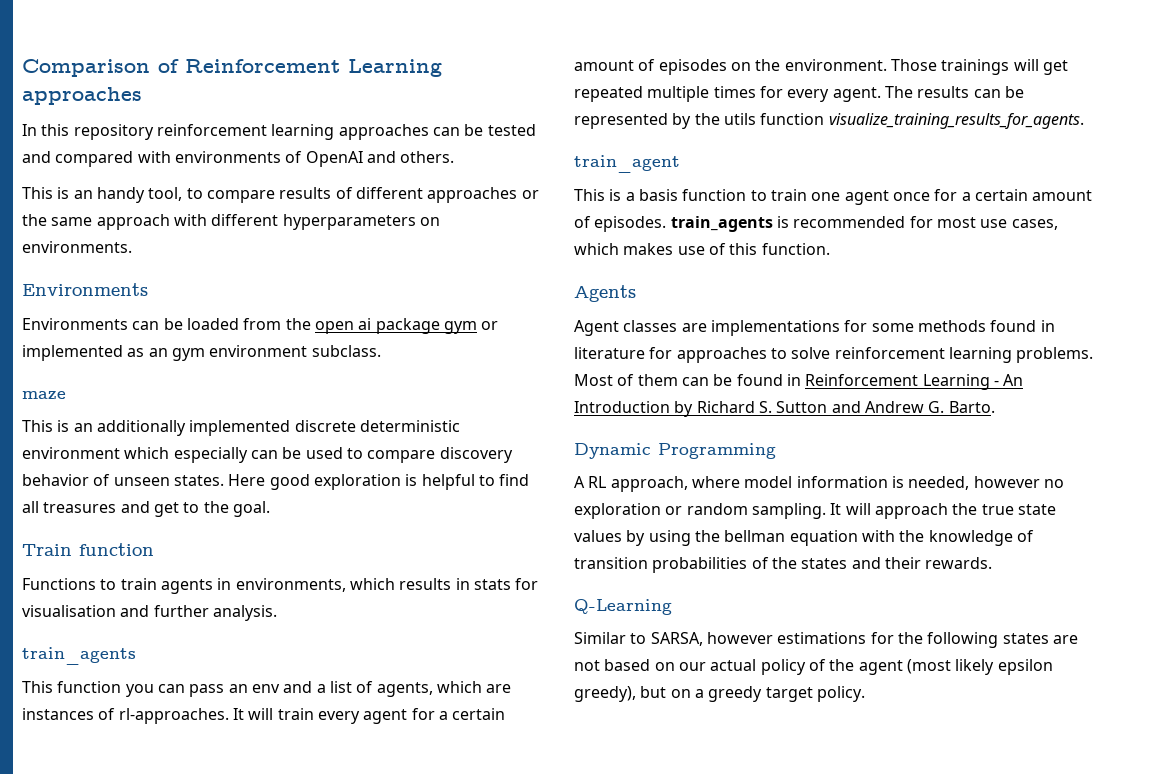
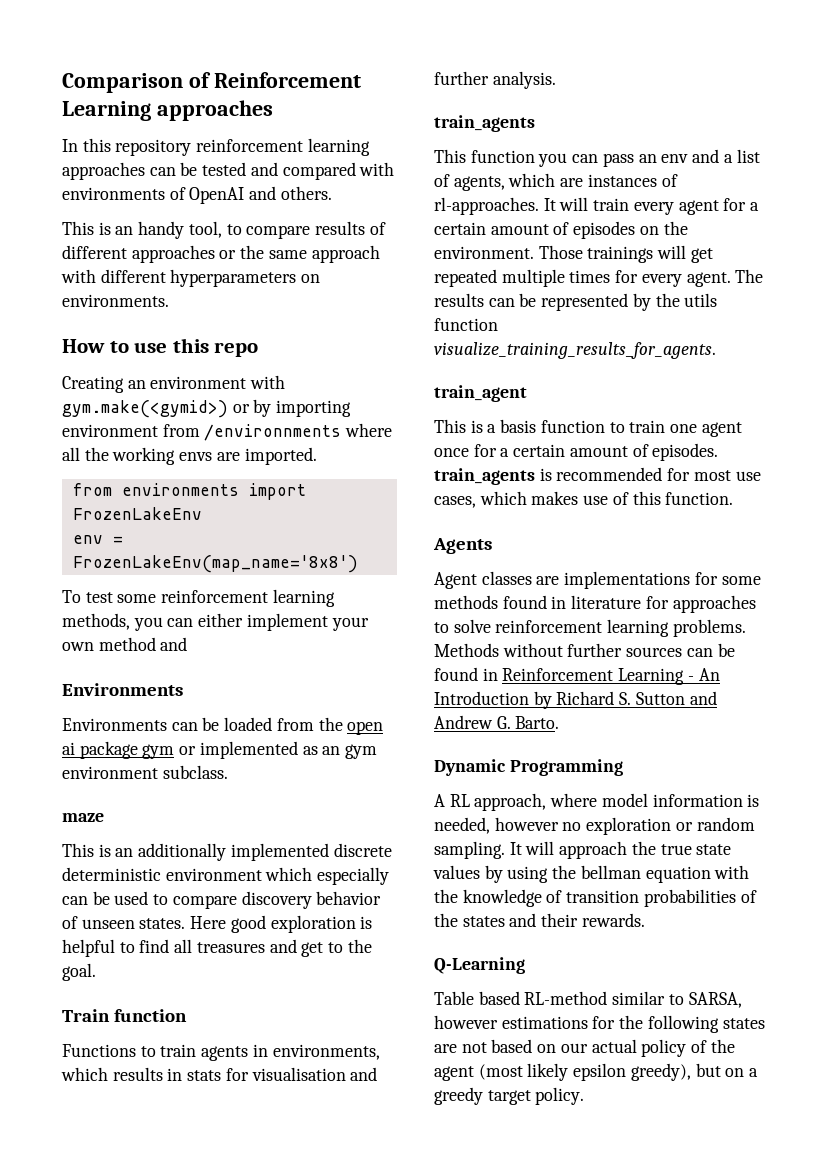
+ How to use this repo
+ Creating an environment with gym.make(<gymid>) or by importing environment from /environnments where all the working envs are imported.
+ from environments import FrozenLakeEnv
+ env = FrozenLakeEnv(map_name='8x8')
+ To test some reinforcement learning methods, you can either implement your own method and
- Most of them can be found in Reinforcement Learning - An Introduction by Richard S. Sutton and Andrew G. Barto.
+ Methods without further sources can be found in Reinforcement Learning - An Introduction by Richard S. Sutton and Andrew G. Barto.
- Similar to SARSA, however estimations for the following states are not based on our actual policy of the agent (most likely epsilon greedy), but on a greedy target policy.
+ Table based RL-method similar to SARSA, however estimations for the following states are not based on our actual policy of the agent (most likely epsilon greedy), but on a greedy target policy.

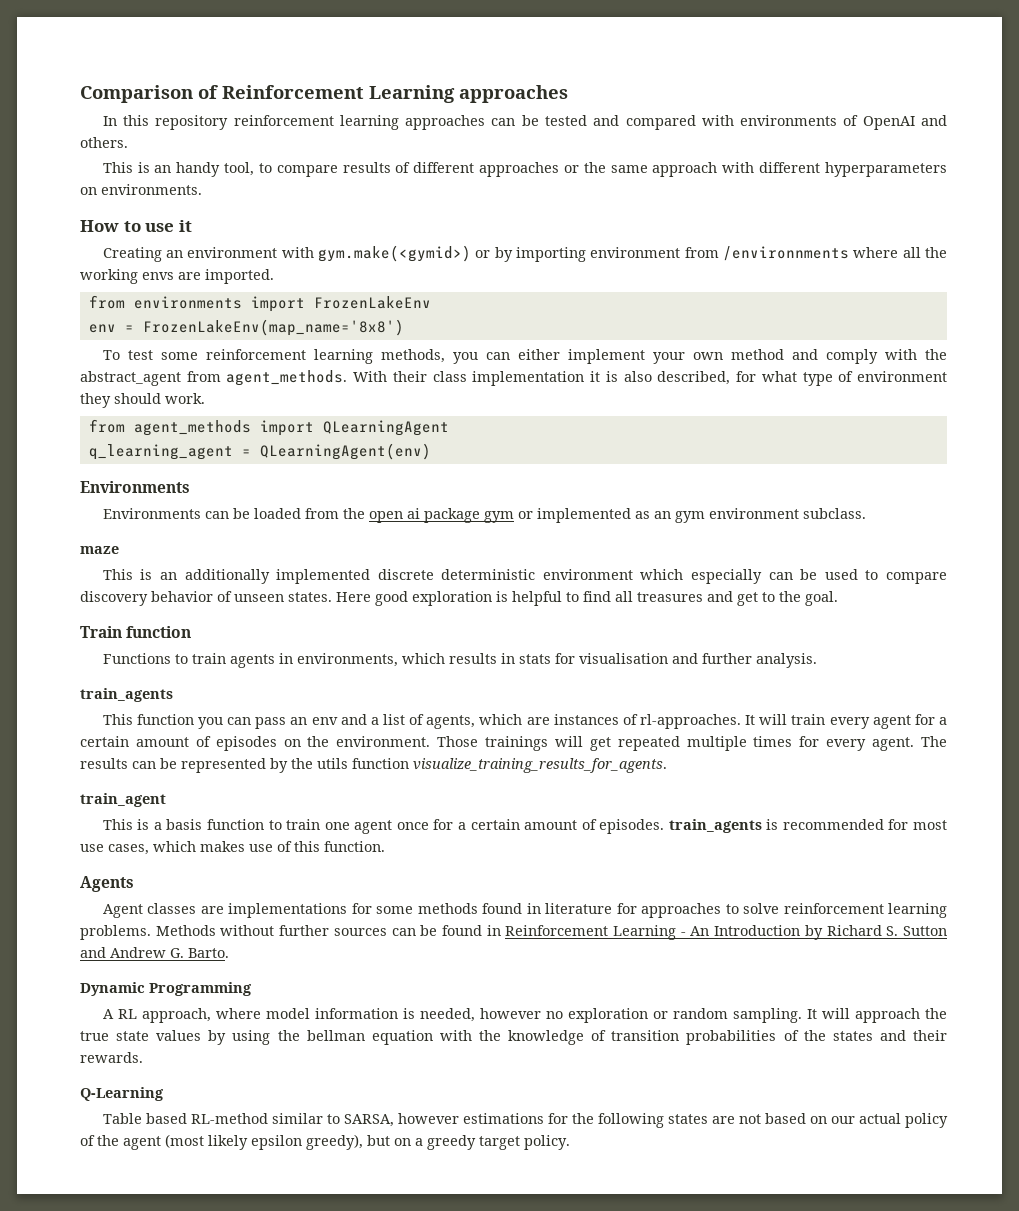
- How to use this repo
+ How to use it
- To test some reinforcement learning methods, you can either implement your own method and
+ To test some reinforcement learning methods, you can either implement your own method and comply with the abstract_agent from agent_methods. With their class implementation it is also described, for what type of environment they should work.
+ from agent_methods import QLearningAgent
+ q_learning_agent = QLearningAgent(env)

